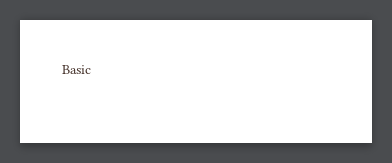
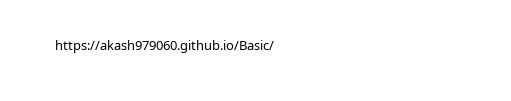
- Basic
+ https://akash979060.github.io/Basic/

